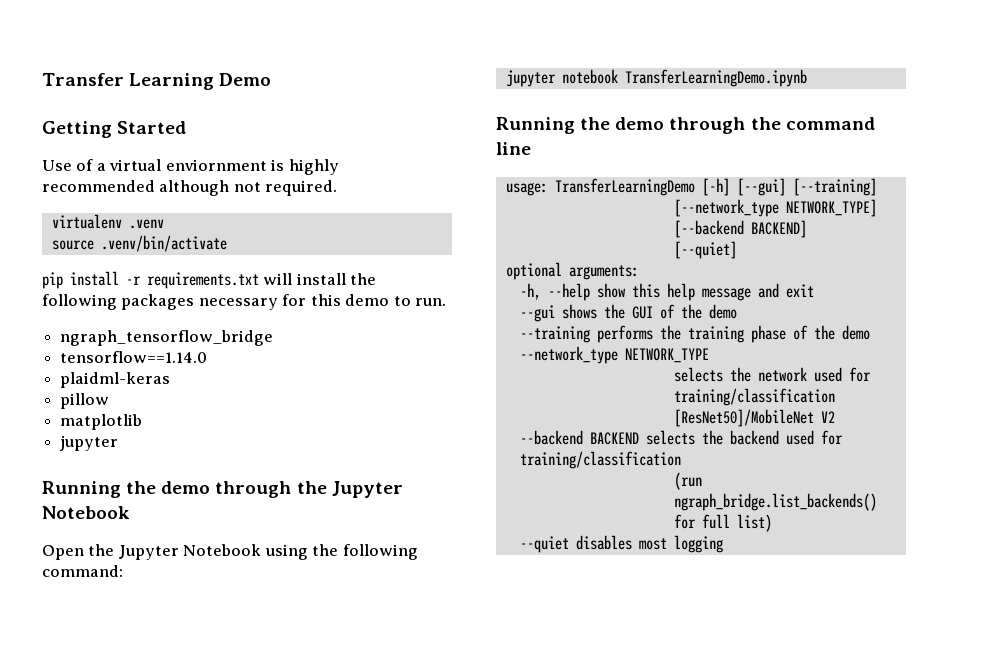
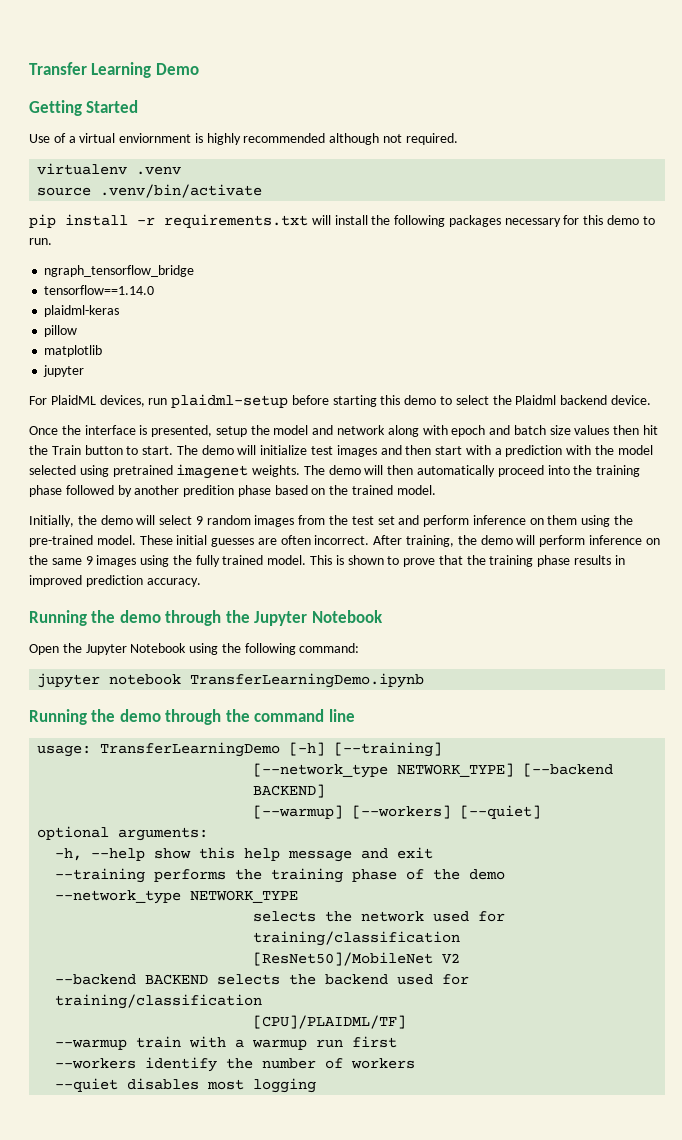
+ For PlaidML devices, run plaidml-setup before starting this demo to select the Plaidml backend device.
+ Once the interface is presented, setup the model and network along with epoch and batch size values then hit the Train button to start. The demo will initialize test images and then start with a prediction with the model selected using pretrained imagenet weights. The demo will then automatically proceed into the training phase followed by another predition phase based on the trained model.
+ Initially, the demo will select 9 random images from the test set and perform inference on them using the pre-trained model. These initial guesses are often incorrect. After training, the demo will perform inference on the same 9 images using the fully trained model. This is shown to prove that the training phase results in improved prediction accuracy.
- usage: TransferLearningDemo [-h] [--gui] [--training]
+ usage: TransferLearningDemo [-h] [--training]
- [--quiet]
+ [--warmup] [--workers] [--quiet]
- --gui shows the GUI of the demo
- (run ngraph_bridge.list_backends() for full list)
+ [CPU]/PLAIDML/TF]
+ --warmup train with a warmup run first
+ --workers identify the number of workers

